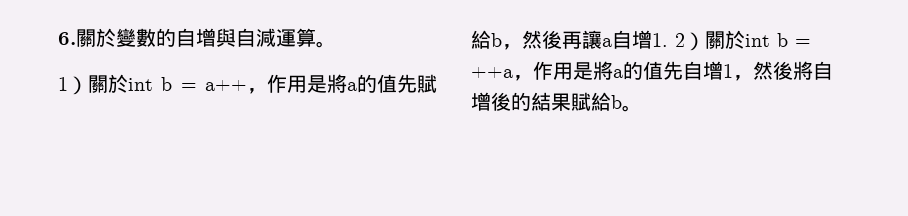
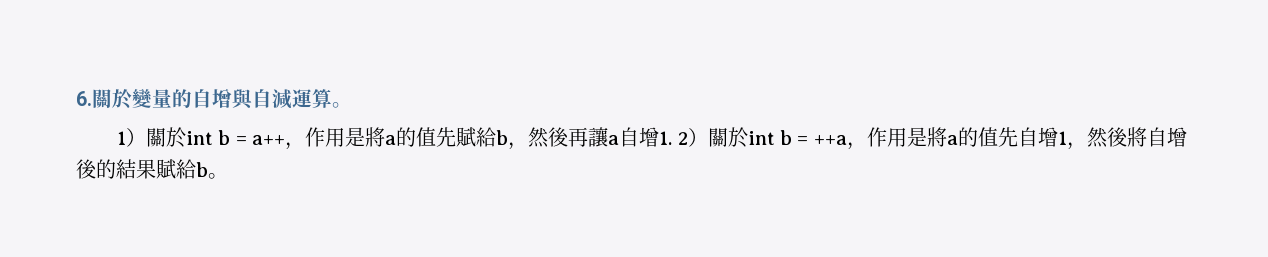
- 6.關於變數的自增與自減運算。
+ 6.關於變量的自增與自減運算。

